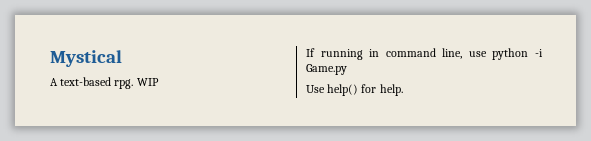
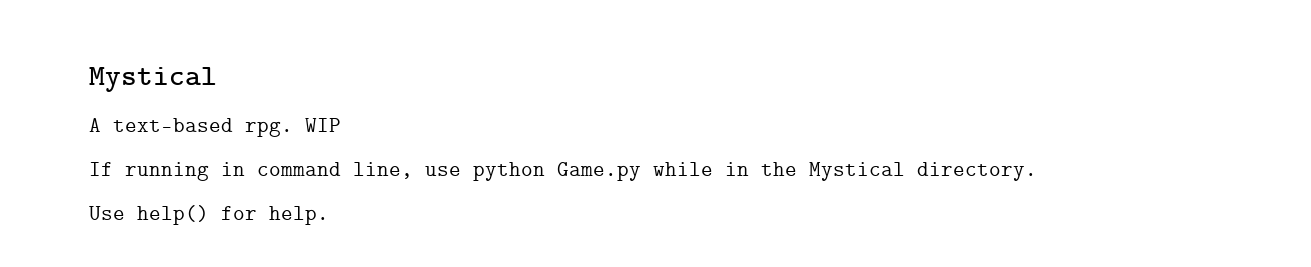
- If running in command line, use python -i Game.py
+ If running in command line, use python Game.py while in the Mystical directory.

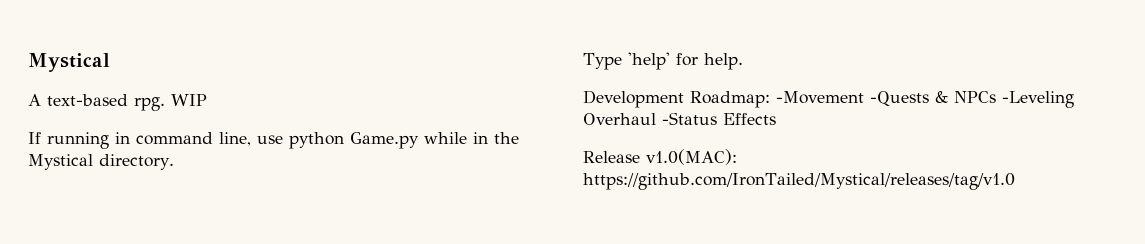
- Use help() for help.
+ Type 'help' for help.
+ Development Roadmap: -Movement -Quests & NPCs -Leveling Overhaul -Status Effects
+ Release v1.0(MAC): https://github.com/IronTailed/Mystical/releases/tag/v1.0

